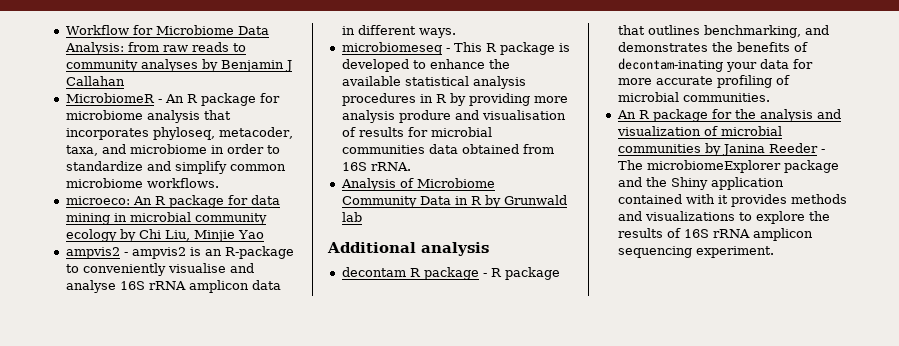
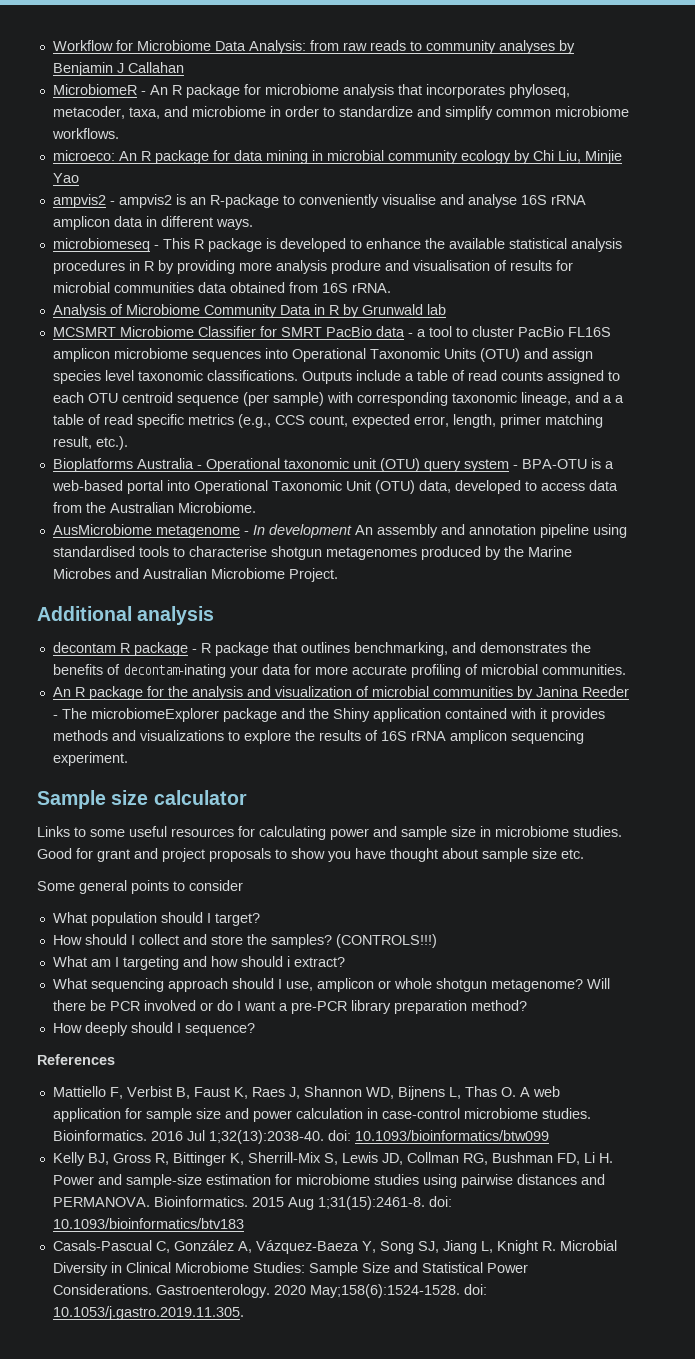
+ MCSMRT Microbiome Classifier for SMRT PacBio data - a tool to cluster PacBio FL16S amplicon microbiome sequences into Operational Taxonomic Units (OTU) and assign species level taxonomic classifications. Outputs include a table of read counts assigned to each OTU centroid sequence (per sample) with corresponding taxonomic lineage, and a a table of read specific metrics (e.g., CCS count, expected error, length, primer matching result, etc.).
+ Bioplatforms Australia - Operational taxonomic unit (OTU) query system - BPA-OTU is a web-based portal into Operational Taxonomic Unit (OTU) data, developed to access data from the Australian Microbiome.
+ AusMicrobiome metagenome - In development An assembly and annotation pipeline using standardised tools to characterise shotgun metagenomes produced by the Marine Microbes and Australian Microbiome Project.
+ Sample size calculator
+ Links to some useful resources for calculating power and sample size in microbiome studies. Good for grant and project proposals to show you have thought about sample size etc.
+ Some general points to consider
+ What population should I target?
+ How should I collect and store the samples? (CONTROLS!!!)
+ What am I targeting and how should i extract?
+ What sequencing approach should I use, amplicon or whole shotgun metagenome? Will there be PCR involved or do I want a pre-PCR library preparation method?
+ How deeply should I sequence?
+ References
+ Mattiello F, Verbist B, Faust K, Raes J, Shannon WD, Bijnens L, Thas O. A web application for sample size and power calculation in case-control microbiome studies. Bioinformatics. 2016 Jul 1;32(13):2038-40. doi: 10.1093/bioinformatics/btw099
+ Kelly BJ, Gross R, Bittinger K, Sherrill-Mix S, Lewis JD, Collman RG, Bushman FD, Li H. Power and sample-size estimation for microbiome studies using pairwise distances and PERMANOVA. Bioinformatics. 2015 Aug 1;31(15):2461-8. doi: 10.1093/bioinformatics/btv183
+ Casals-Pascual C, González A, Vázquez-Baeza Y, Song SJ, Jiang L, Knight R. Microbial Diversity in Clinical Microbiome Studies: Sample Size and Statistical Power Considerations. Gastroenterology. 2020 May;158(6):1524-1528. doi: 10.1053/j.gastro.2019.11.305.

